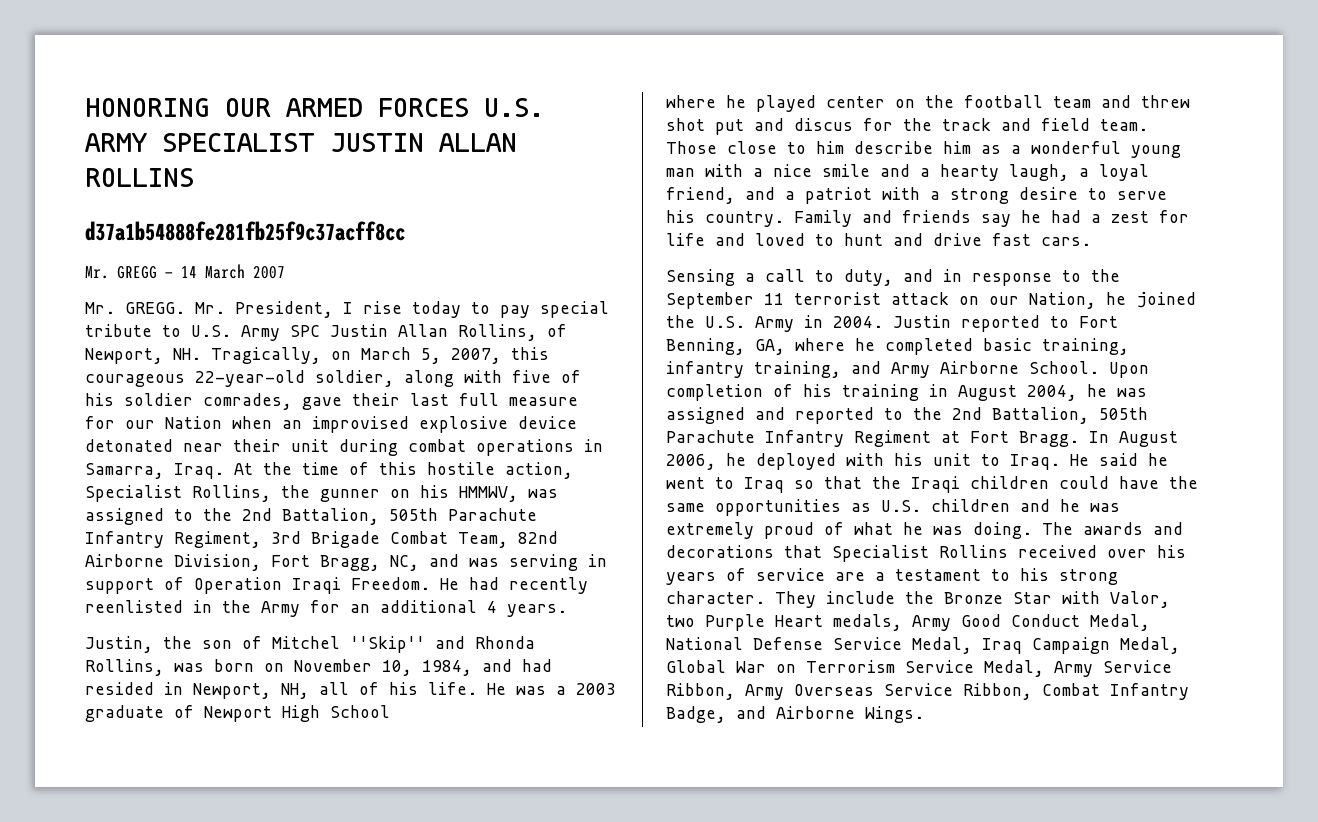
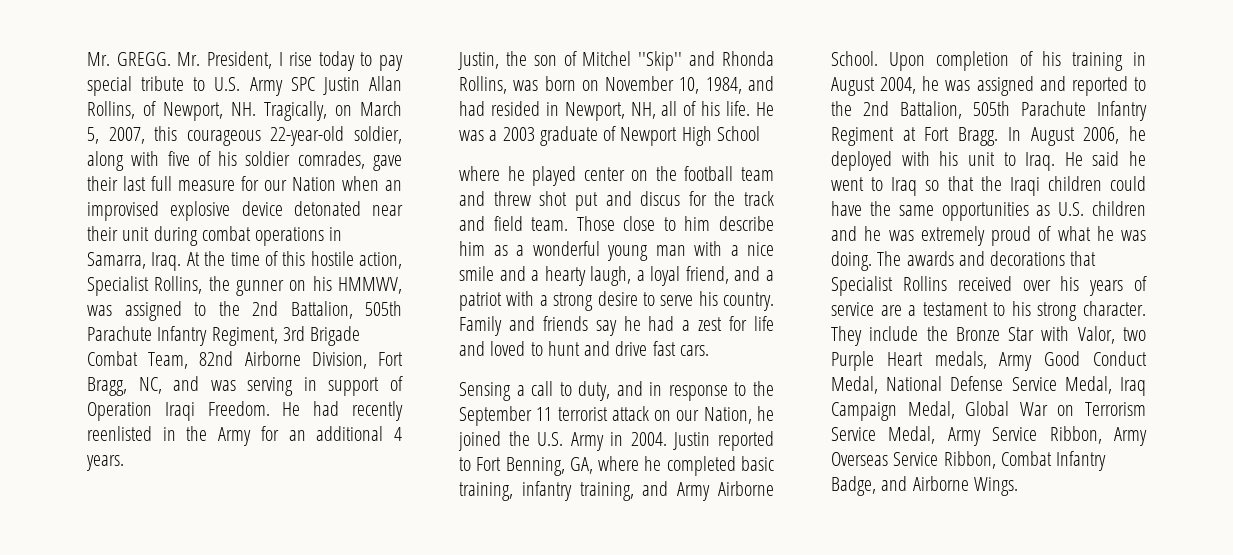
- HONORING OUR ARMED FORCES U.S. ARMY SPECIALIST JUSTIN ALLAN ROLLINS
- d37a1b54888fe281fb25f9c37acff8cc
- Mr. GREGG — 14 March 2007

